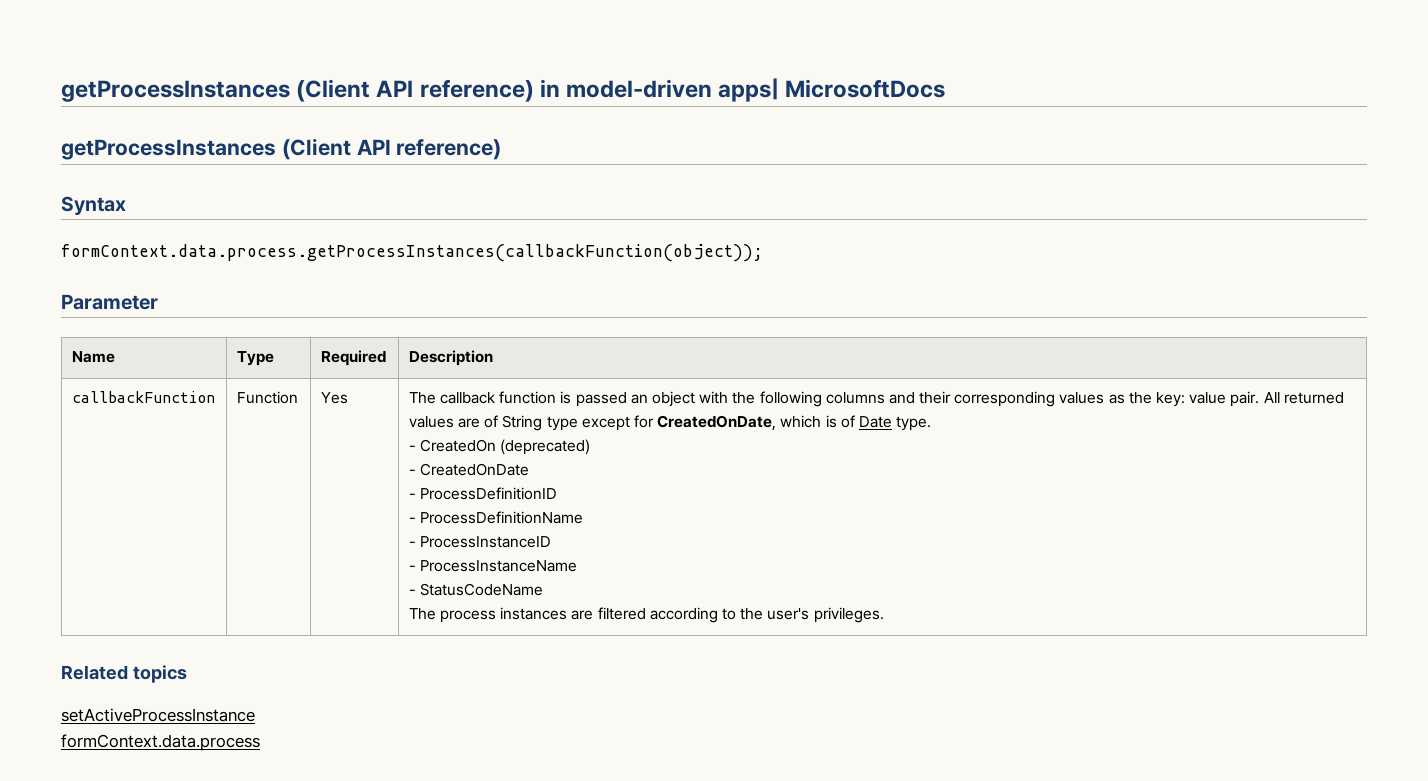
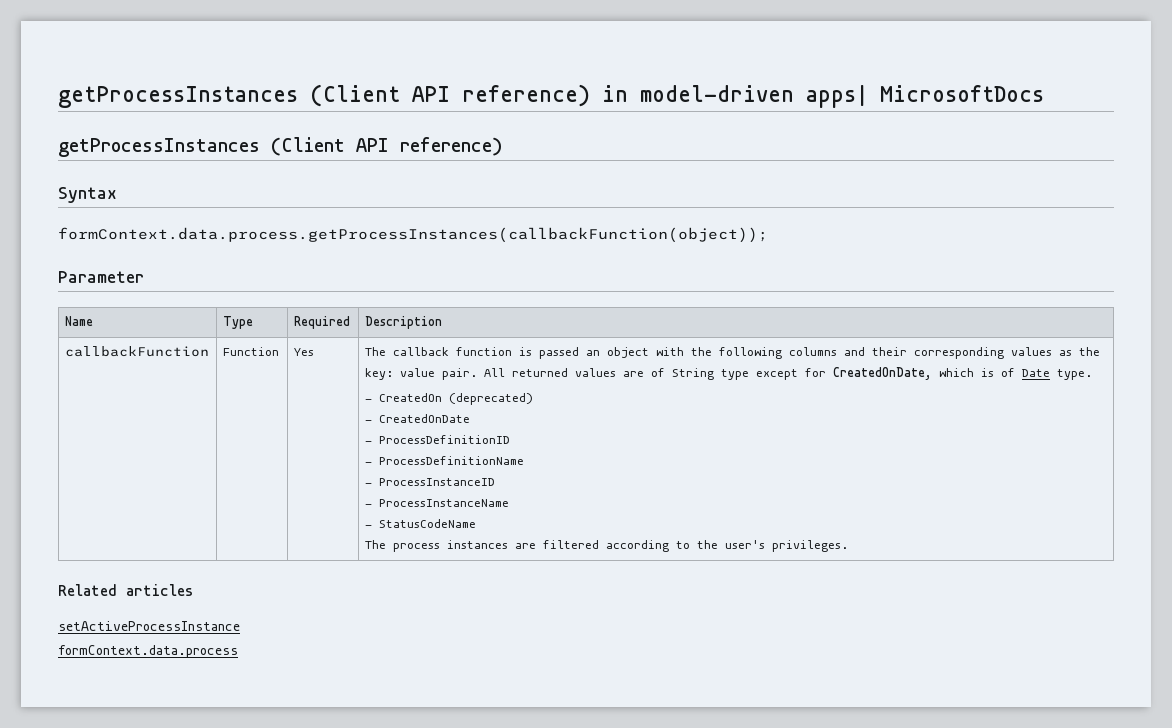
- Related topics
+ Related articles

